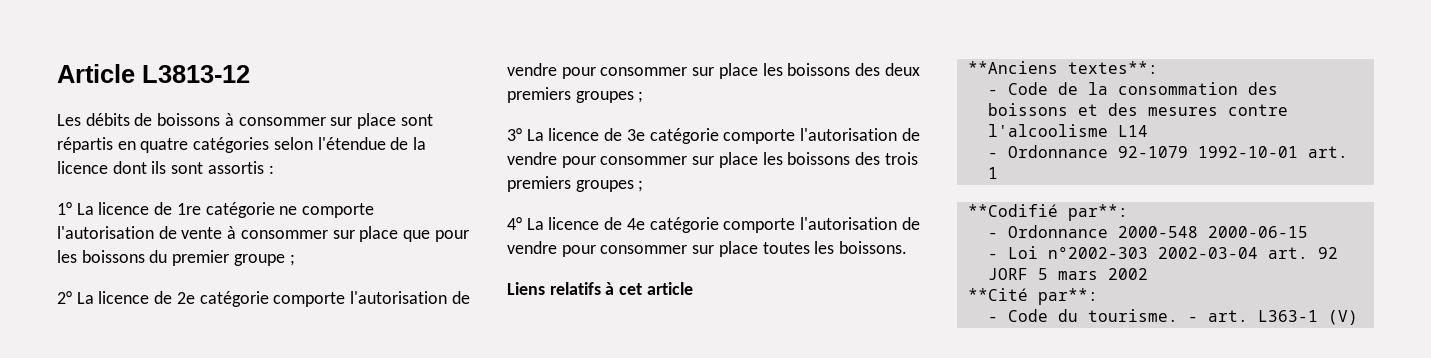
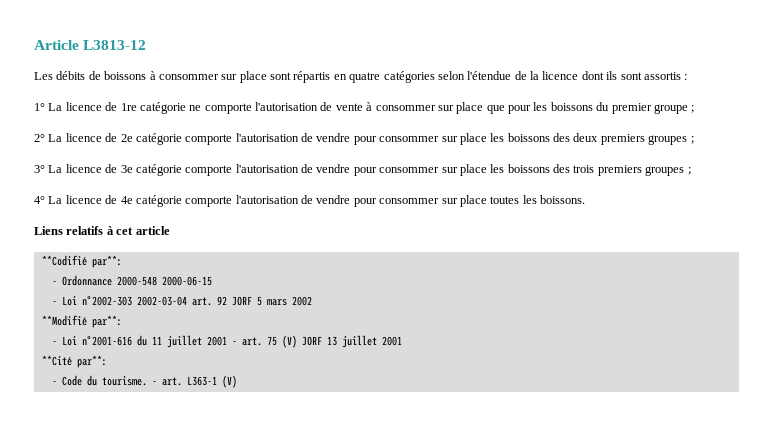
- **Anciens textes**:
- - Code de la consommation des boissons et des mesures contre l'alcoolisme L14
- - Ordonnance 92-1079 1992-10-01 art. 1
+ **Modifié par**:
+ - Loi n°2001-616 du 11 juillet 2001 - art. 75 (V) JORF 13 juillet 2001

